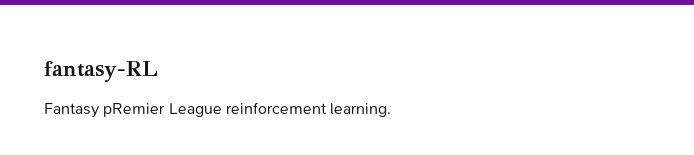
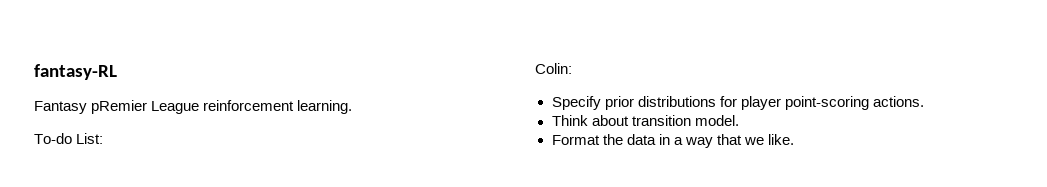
+ To-do List:
+ Colin:
+ Specify prior distributions for player point-scoring actions.
+ Think about transition model.
+ Format the data in a way that we like.

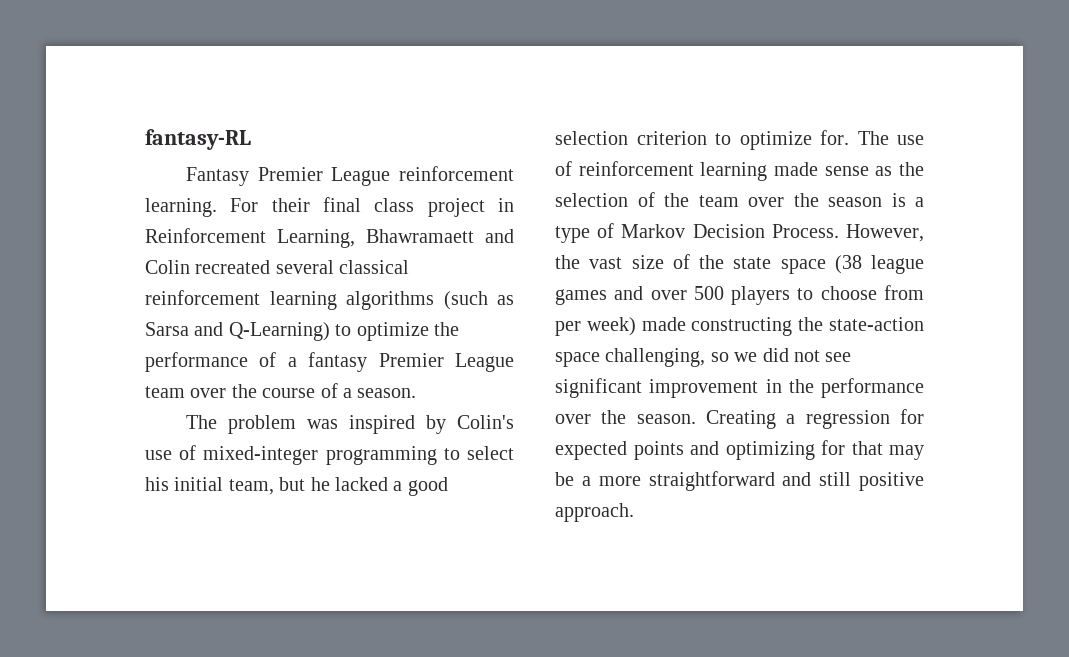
- Fantasy pRemier League reinforcement learning.
- To-do List:
- Colin:
- Specify prior distributions for player point-scoring actions.
- Think about transition model.
- Format the data in a way that we like.
+ Fantasy Premier League reinforcement learning. For their final class project in Reinforcement Learning, Bhawramaett and Colin recreated several classical reinforcement learning algorithms (such as Sarsa and Q-Learning) to optimize the performance of a fantasy Premier League team over the course of a season.
+ The problem was inspired by Colin's use of mixed-integer programming to select his initial team, but he lacked a good selection criterion to optimize for. The use of reinforcement learning made sense as the selection of the team over the season is a type of Markov Decision Process. However, the vast size of the state space (38 league games and over 500 players to choose from per week) made constructing the state-action space challenging, so we did not see significant improvement in the performance over the season. Creating a regression for expected points and optimizing for that may be a more straightforward and still positive approach.

